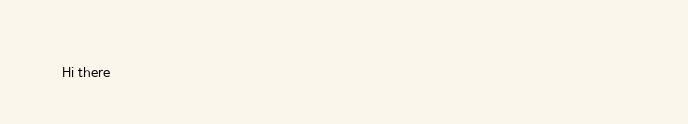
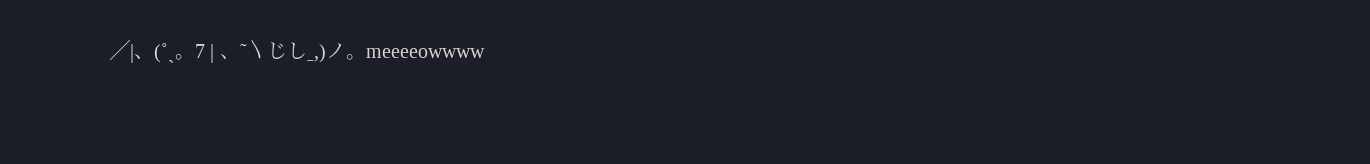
- Hi there
+ ╱|、(˚ˎ。7 | 、˜〵じしˍ,)ノ。meeeeowwww

